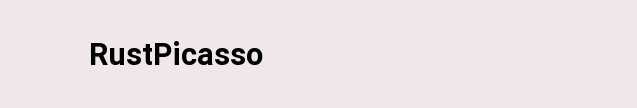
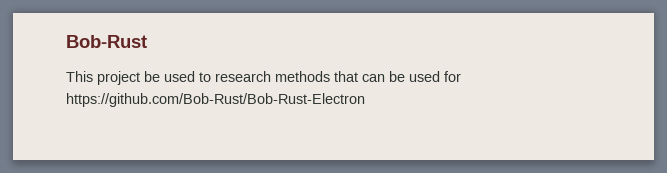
- RustPicasso
+ Bob-Rust
+ This project be used to research methods that can be used for https://github.com/Bob-Rust/Bob-Rust-Electron

